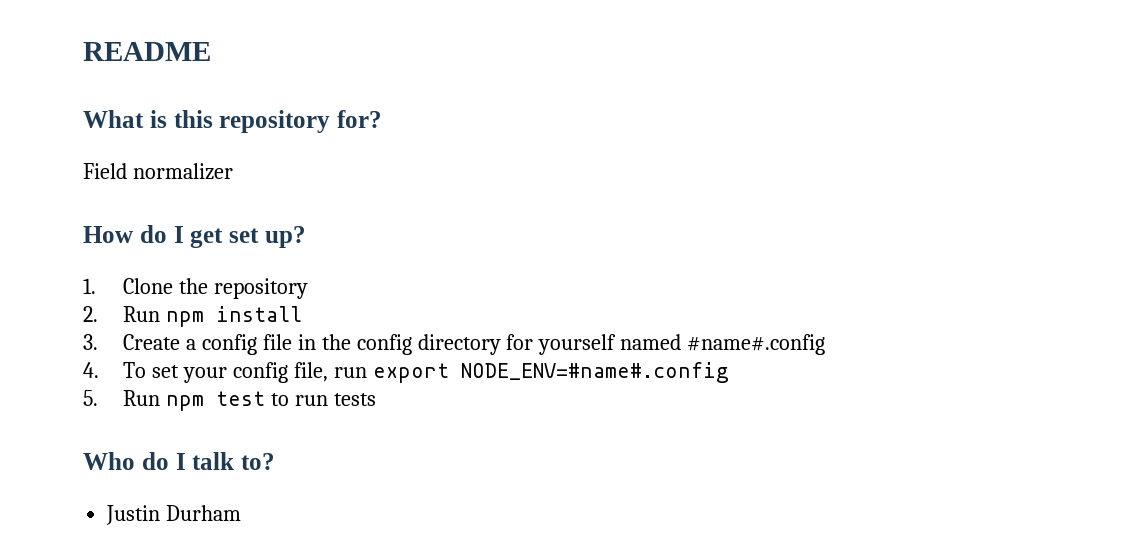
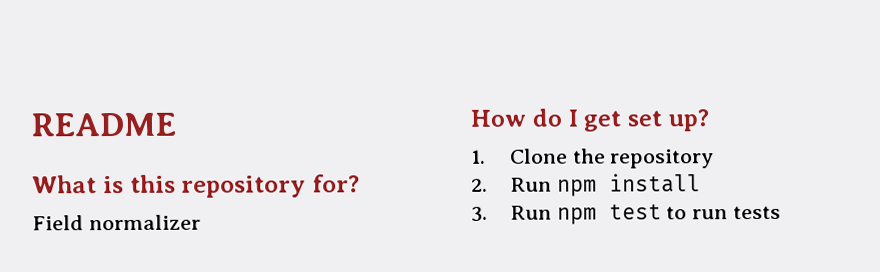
- 3. Create a config file in the config directory for yourself named #name#.config
- 4. To set your config file, run export NODE_ENV=#name#.config
- 5. Run npm test to run tests
+ 3. Run npm test to run tests
- Who do I talk to?
- Justin Durham

